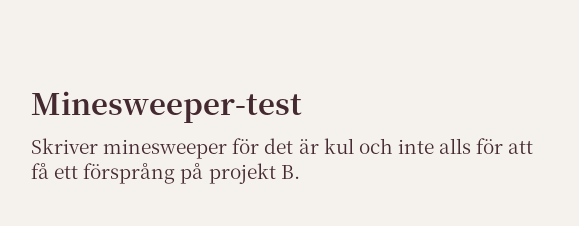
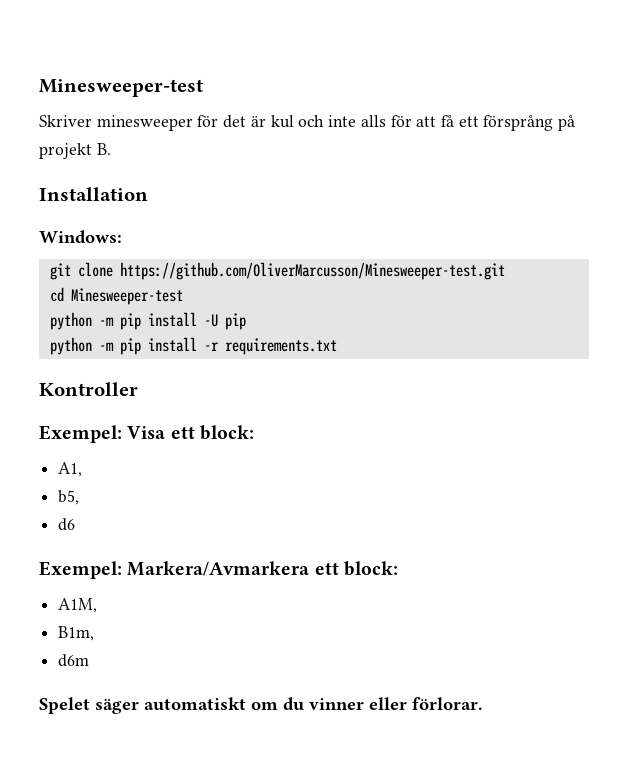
+ Installation
+ Windows:
+ git clone https://github.com/OliverMarcusson/Minesweeper-test.git
+ cd Minesweeper-test
+ python -m pip install -U pip
+ python -m pip install -r requirements.txt
+ Kontroller
+ Exempel: Visa ett block:
+ A1,
+ b5,
+ d6
+ Exempel: Markera/Avmarkera ett block:
+ A1M,
+ B1m,
+ d6m
+ Spelet säger automatiskt om du vinner eller förlorar.

